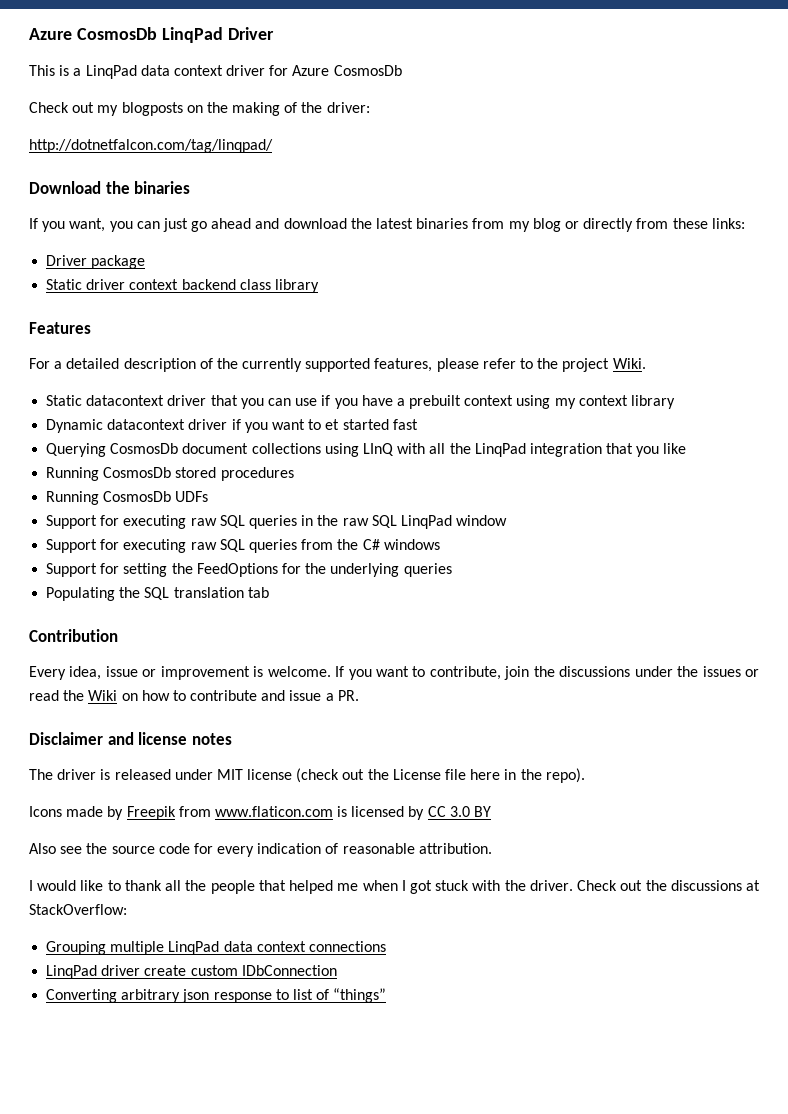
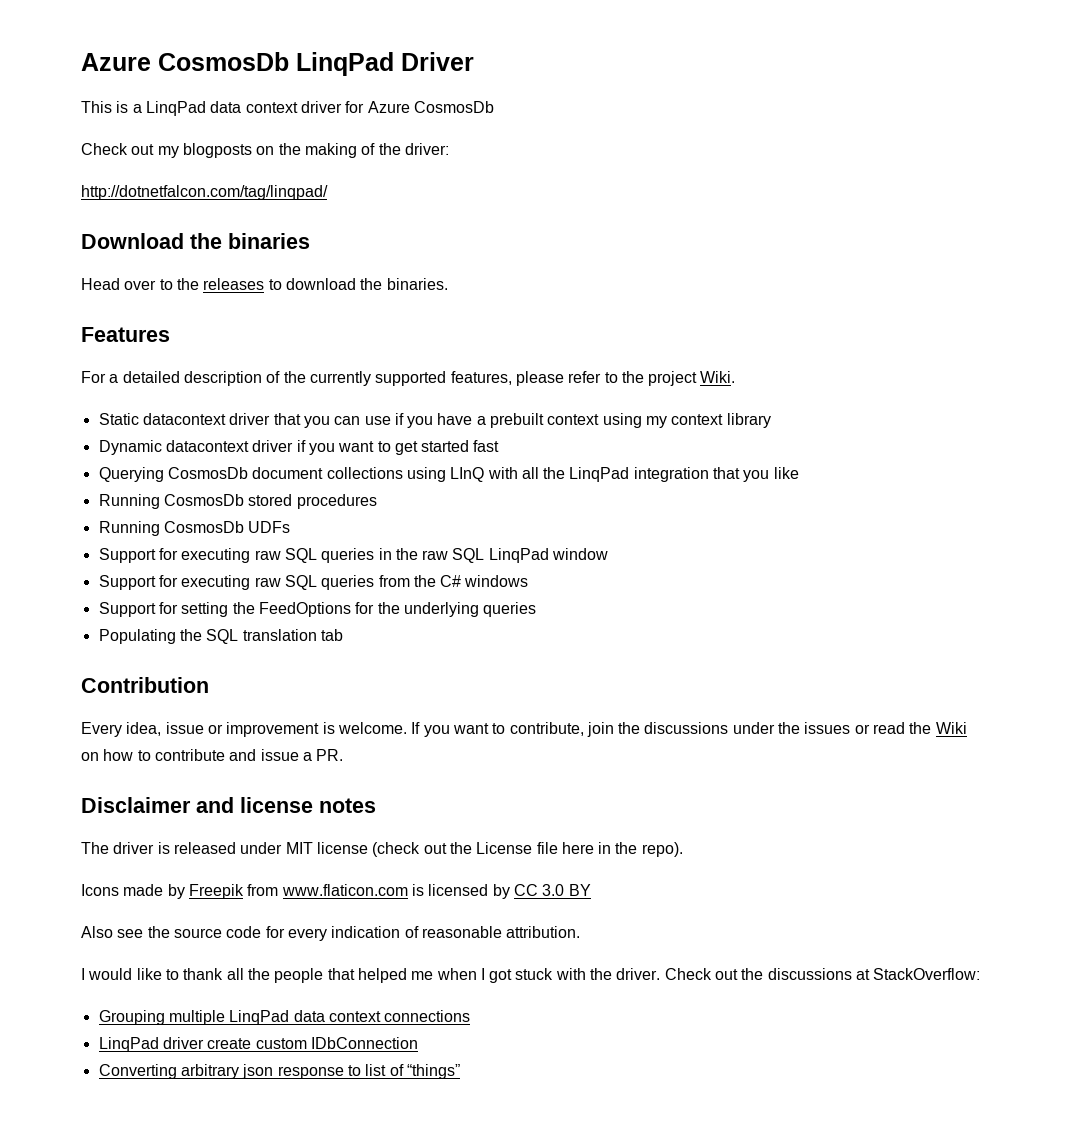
- If you want, you can just go ahead and download the latest binaries from my blog or directly from these links:
- Driver package
- Static driver context backend class library
+ Head over to the releases to download the binaries.
- Dynamic datacontext driver if you want to et started fast
+ Dynamic datacontext driver if you want to get started fast

